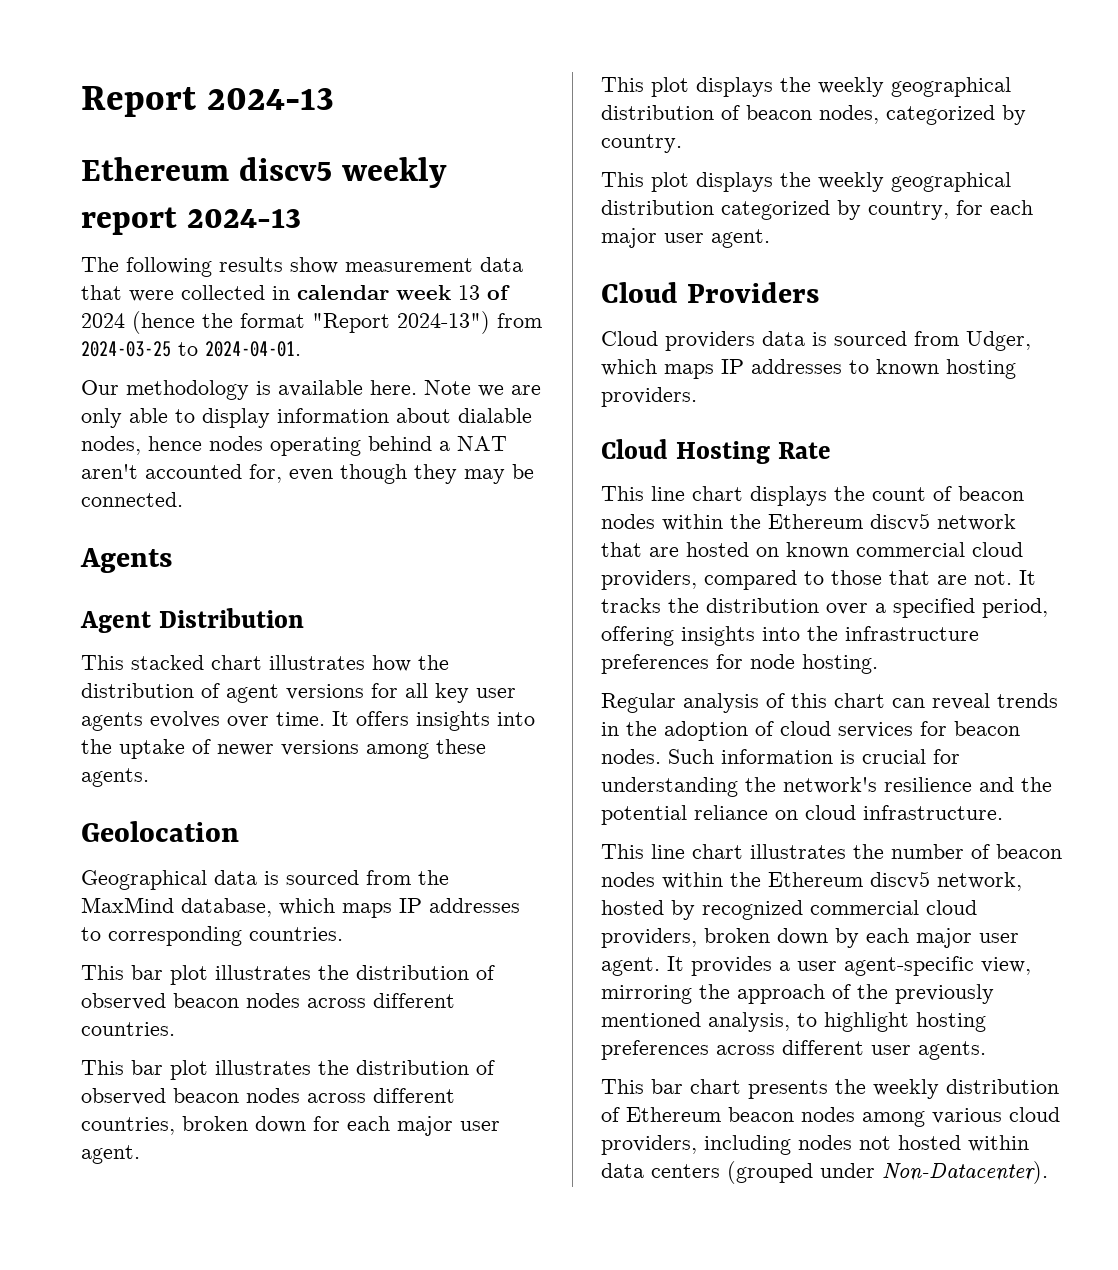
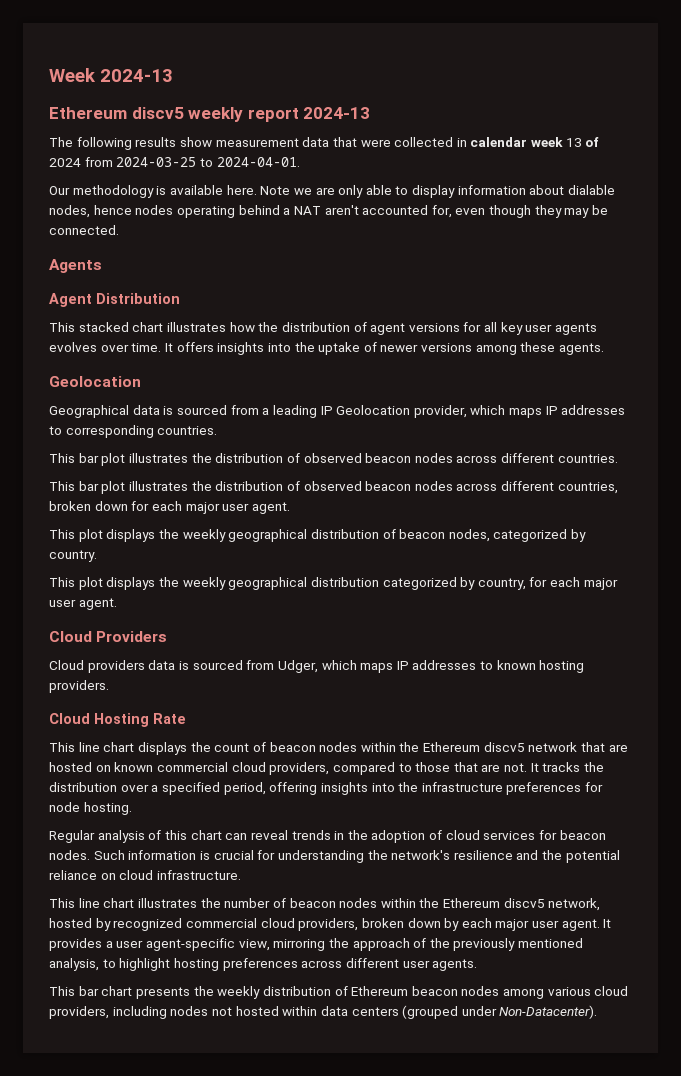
- Report 2024-13
+ Week 2024-13
- The following results show measurement data that were collected in calendar week 13 of 2024 (hence the format "Report 2024-13") from 2024-03-25 to 2024-04-01.
+ The following results show measurement data that were collected in calendar week 13 of 2024 from 2024-03-25 to 2024-04-01.
- Geographical data is sourced from the MaxMind database, which maps IP addresses to corresponding countries.
+ Geographical data is sourced from a leading IP Geolocation provider, which maps IP addresses to corresponding countries.

